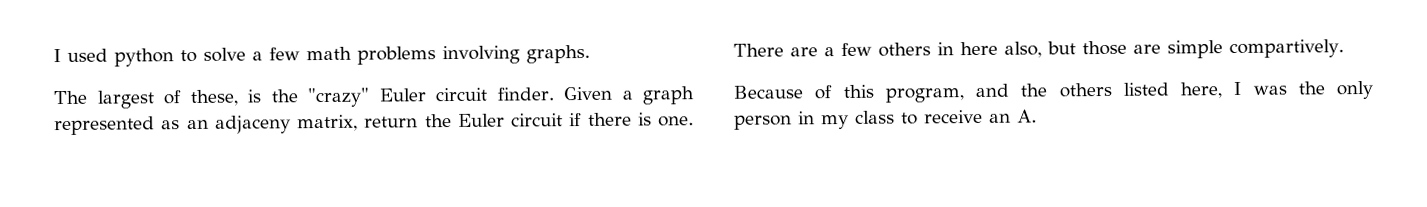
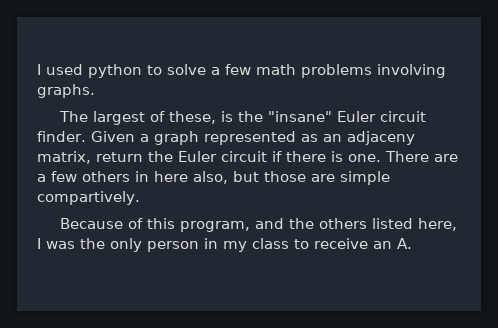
- The largest of these, is the "crazy" Euler circuit finder.
+ The largest of these, is the "insane" Euler circuit finder.

